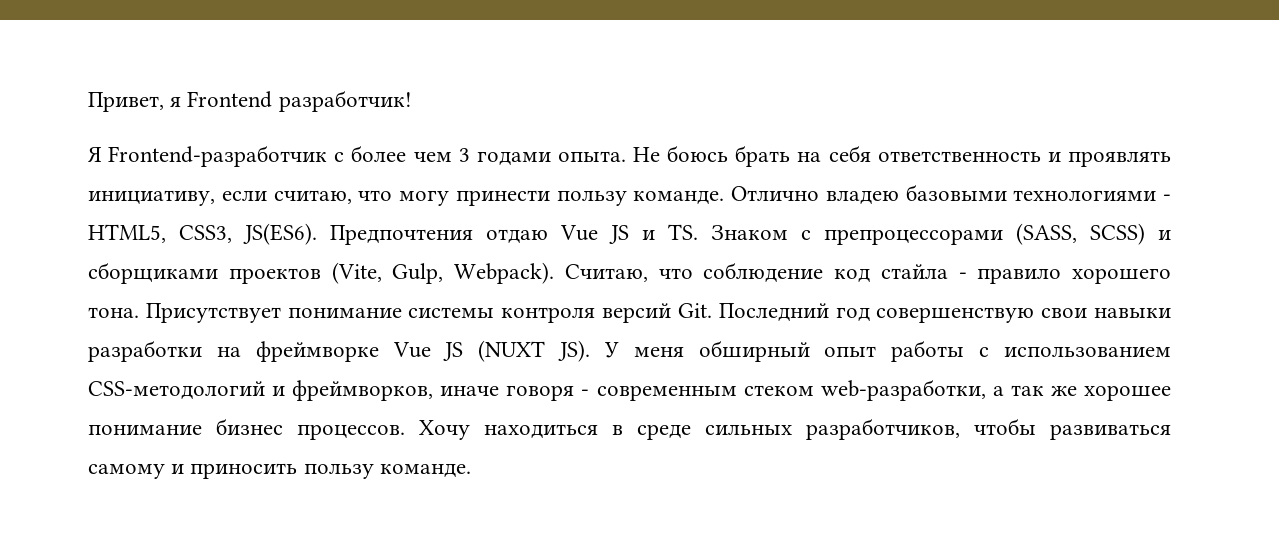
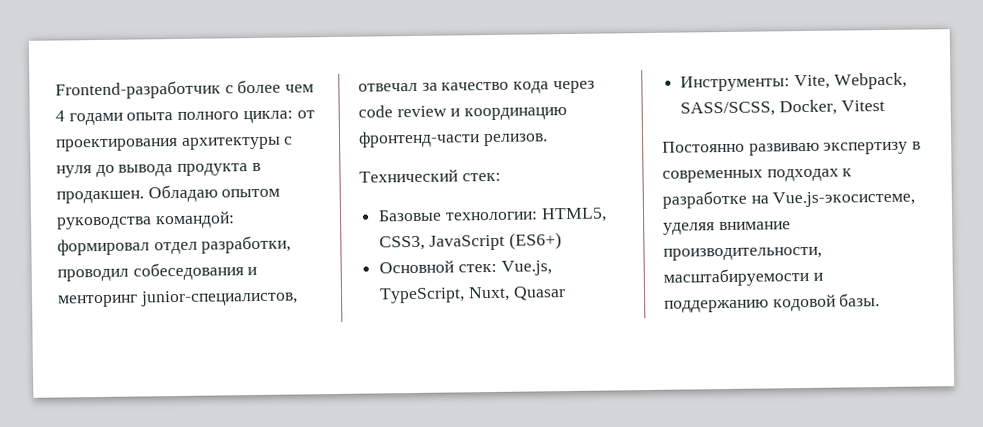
- Привет, я Frontend разработчик!
- Я Frontend-разработчик с более чем 3 годами опыта. Не боюсь брать на себя ответственность и проявлять инициативу, если считаю, что могу принести пользу команде. Отлично владею базовыми технологиями - HTML5, CSS3, JS(ES6). Предпочтения отдаю Vue JS и TS. Знаком с препроцессорами (SASS, SCSS) и сборщиками проектов (Vite, Gulp, Webpack). Считаю, что соблюдение код стайла - правило хорошего тона. Присутствует понимание системы контроля версий Git. Последний год совершенствую свои навыки разработки на фреймворке Vue JS (NUXT JS). У меня обширный опыт работы с использованием CSS-методологий и фреймворков, иначе говоря - современным стеком web-разработки, а так же хорошее понимание бизнес процессов. Хочу находиться в среде сильных разработчиков, чтобы развиваться самому и приносить пользу команде.
+ Frontend-разработчик с более чем 4 годами опыта полного цикла: от проектирования архитектуры с нуля до вывода продукта в продакшен. Обладаю опытом руководства командой: формировал отдел разработки, проводил собеседования и менторинг junior-специалистов, отвечал за качество кода через code review и координацию фронтенд-части релизов.
+ Технический стек:
+ Базовые технологии: HTML5, CSS3, JavaScript (ES6+)
+ Основной стек: Vue.js, TypeScript, Nuxt, Quasar
+ Инструменты: Vite, Webpack, SASS/SCSS, Docker, Vitest
+ Постоянно развиваю экспертизу в современных подходах к разработке на Vue.js-экосистеме, уделяя внимание производительности, масштабируемости и поддержанию кодовой базы.

